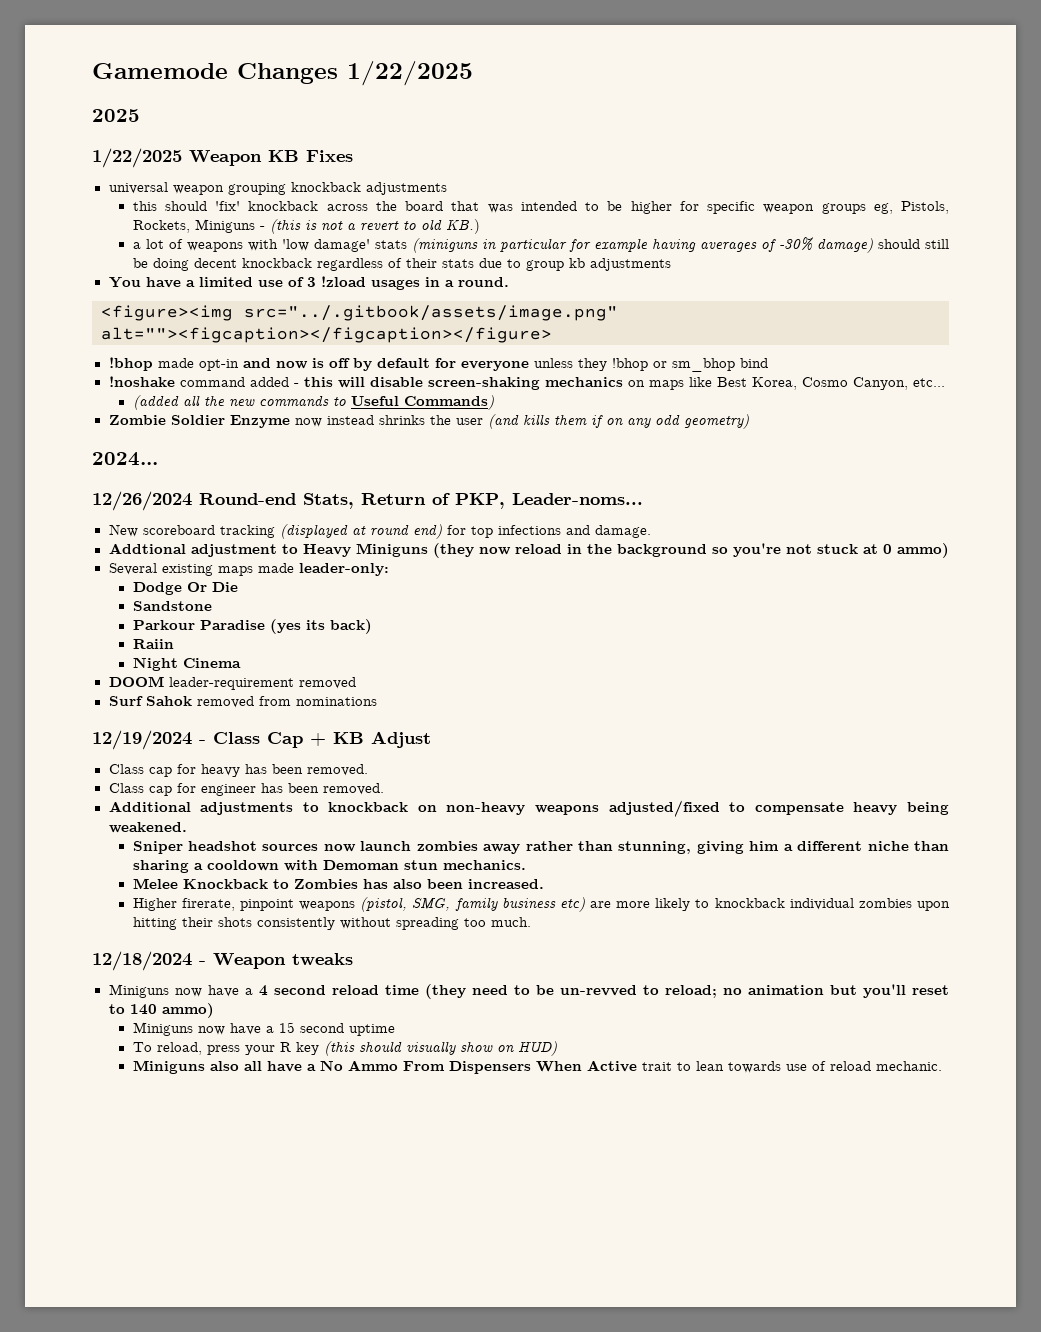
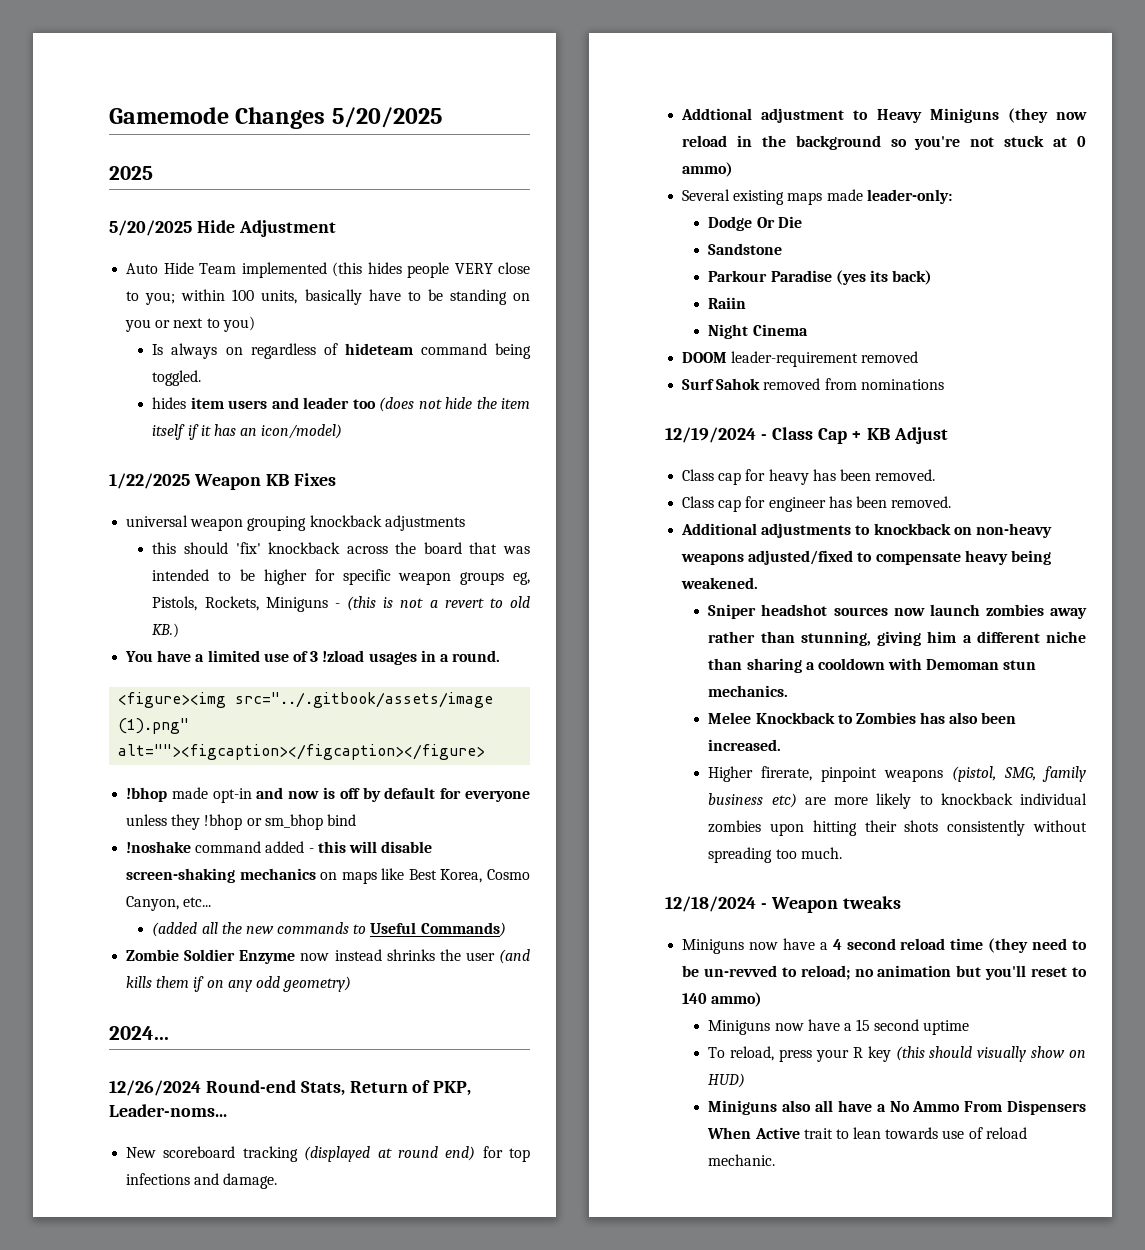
- Gamemode Changes 1/22/2025
+ Gamemode Changes 5/20/2025
+ 5/20/2025 Hide Adjustment
+ Auto Hide Team implemented (this hides people VERY close to you; within 100 units, basically have to be standing on you or next to you)
+ Is always on regardless of hideteam command being toggled.
+ hides item users and leader too (does not hide the item itself if it has an icon/model)
- a lot of weapons with 'low damage' stats (miniguns in particular for example having averages of -30% damage) should still be doing decent knockback regardless of their stats due to group kb adjustments
- <figure><img src="../.gitbook/assets/image.png" alt=""><figcaption></figcaption></figure>
+ <figure><img src="../.gitbook/assets/image (1).png" alt=""><figcaption></figcaption></figure>

